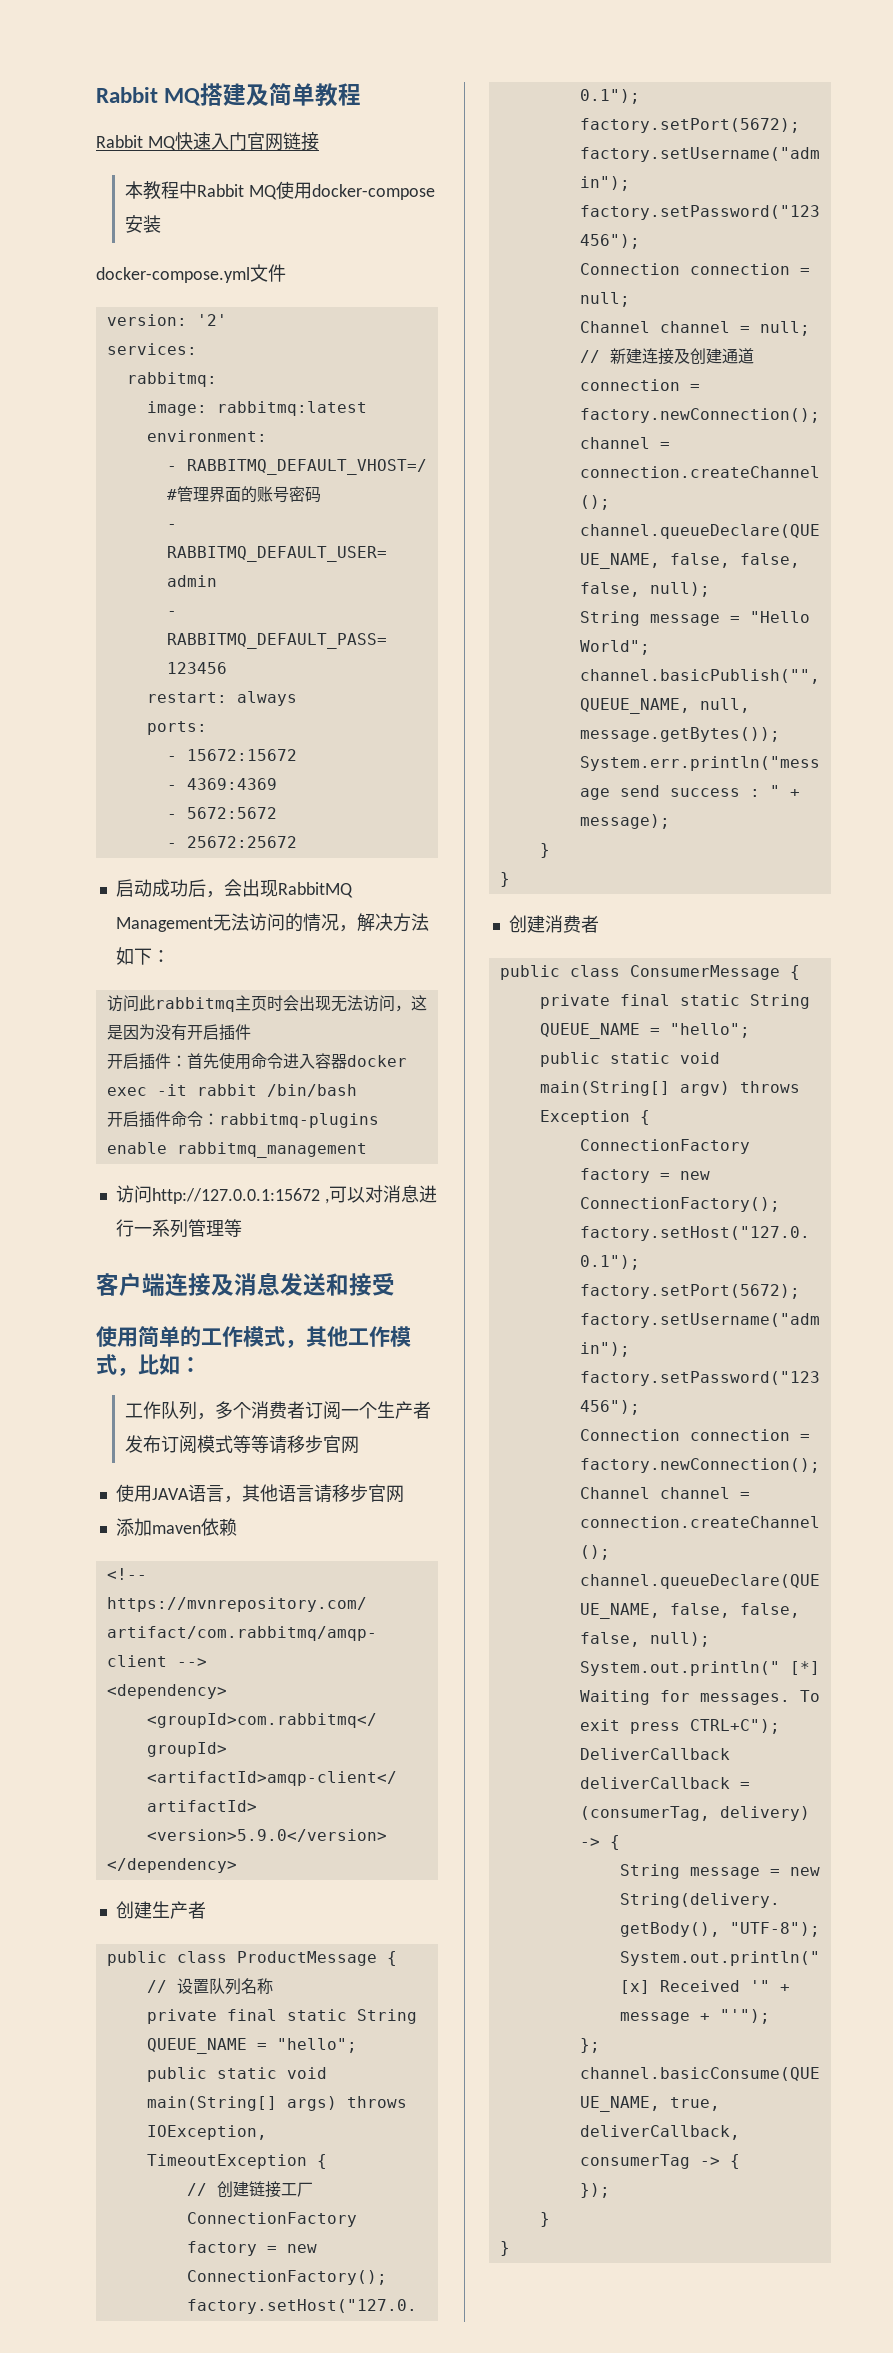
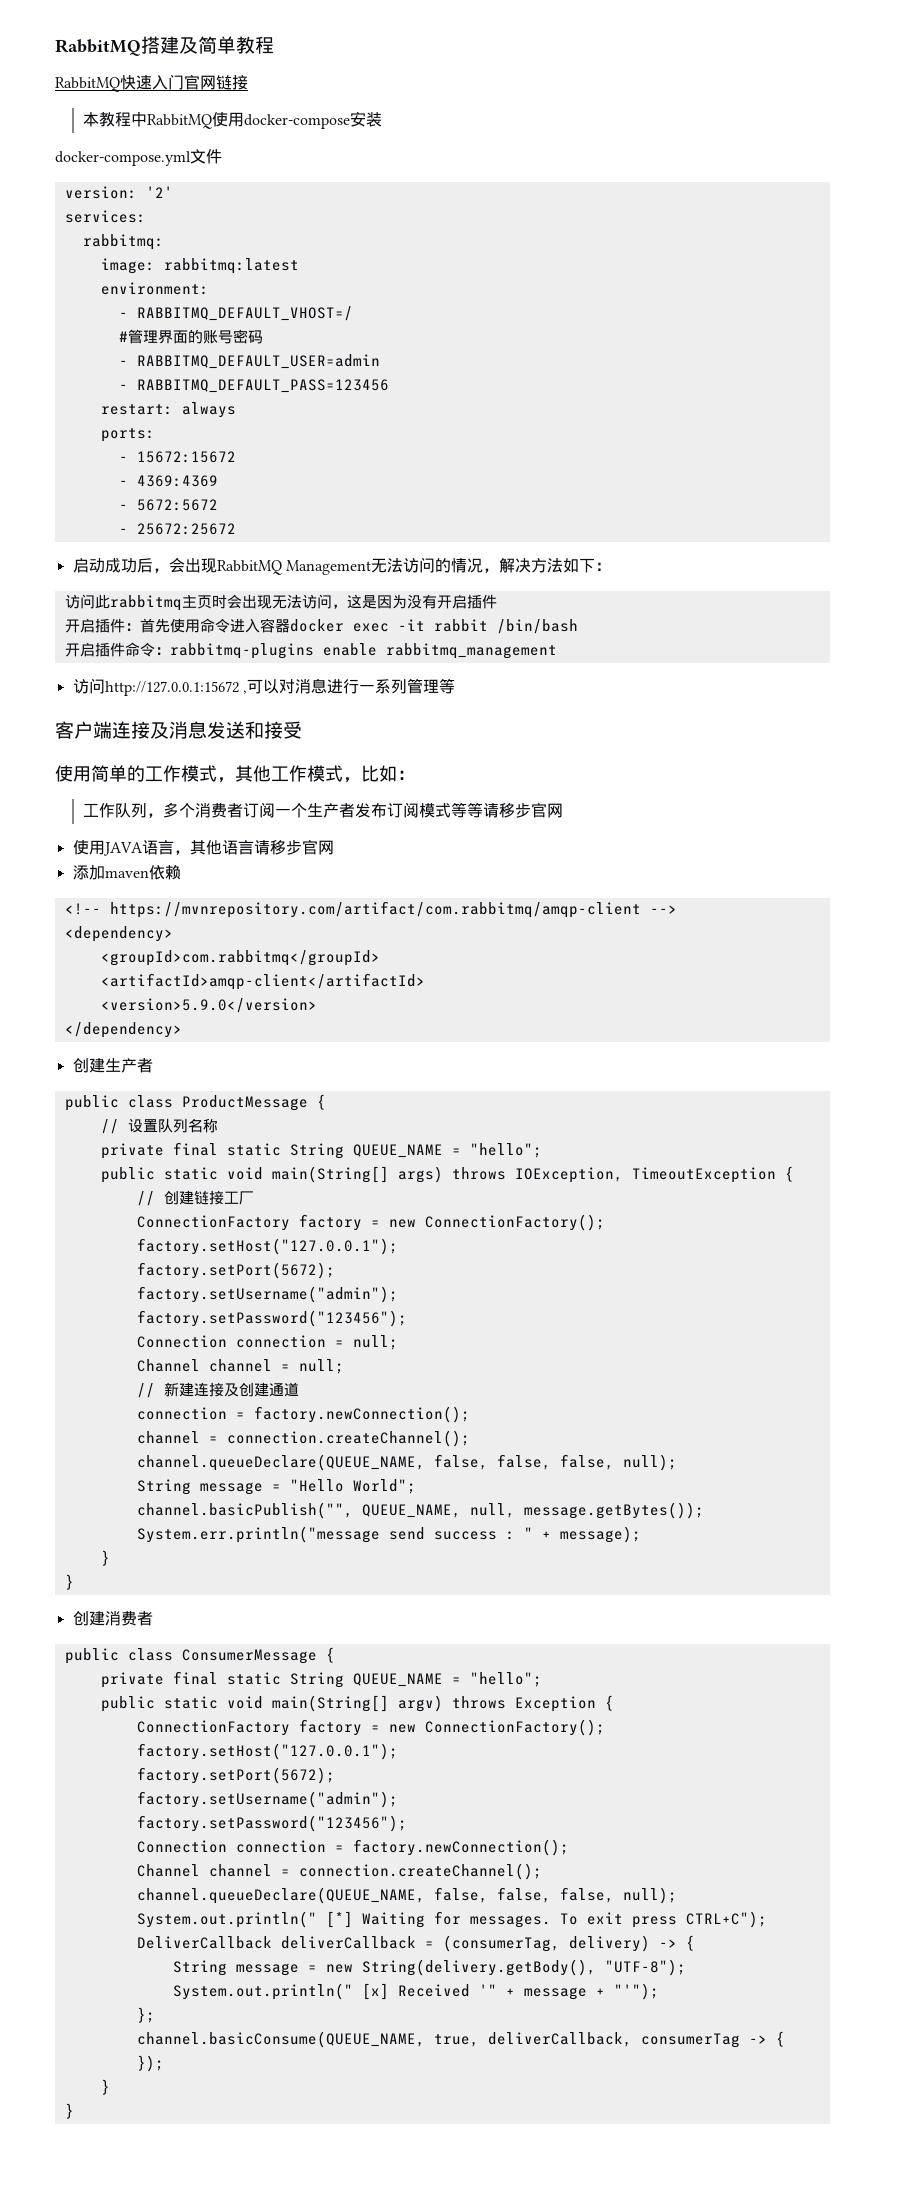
- Rabbit MQ搭建及简单教程
+ RabbitMQ搭建及简单教程
- Rabbit MQ快速入门官网链接
+ RabbitMQ快速入门官网链接
- 本教程中Rabbit MQ使用docker-compose安装
+ 本教程中RabbitMQ使用docker-compose安装

